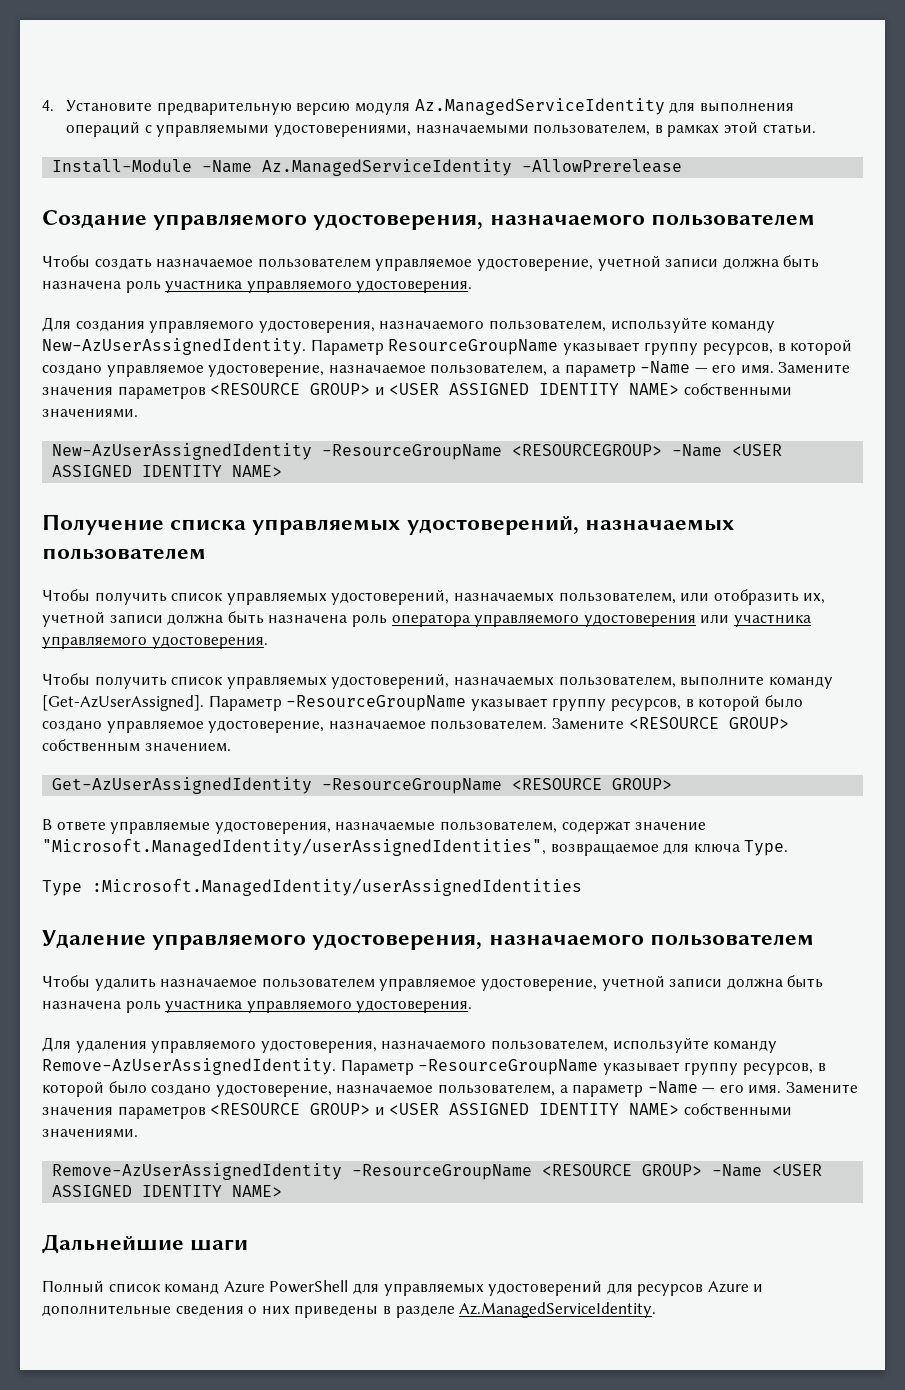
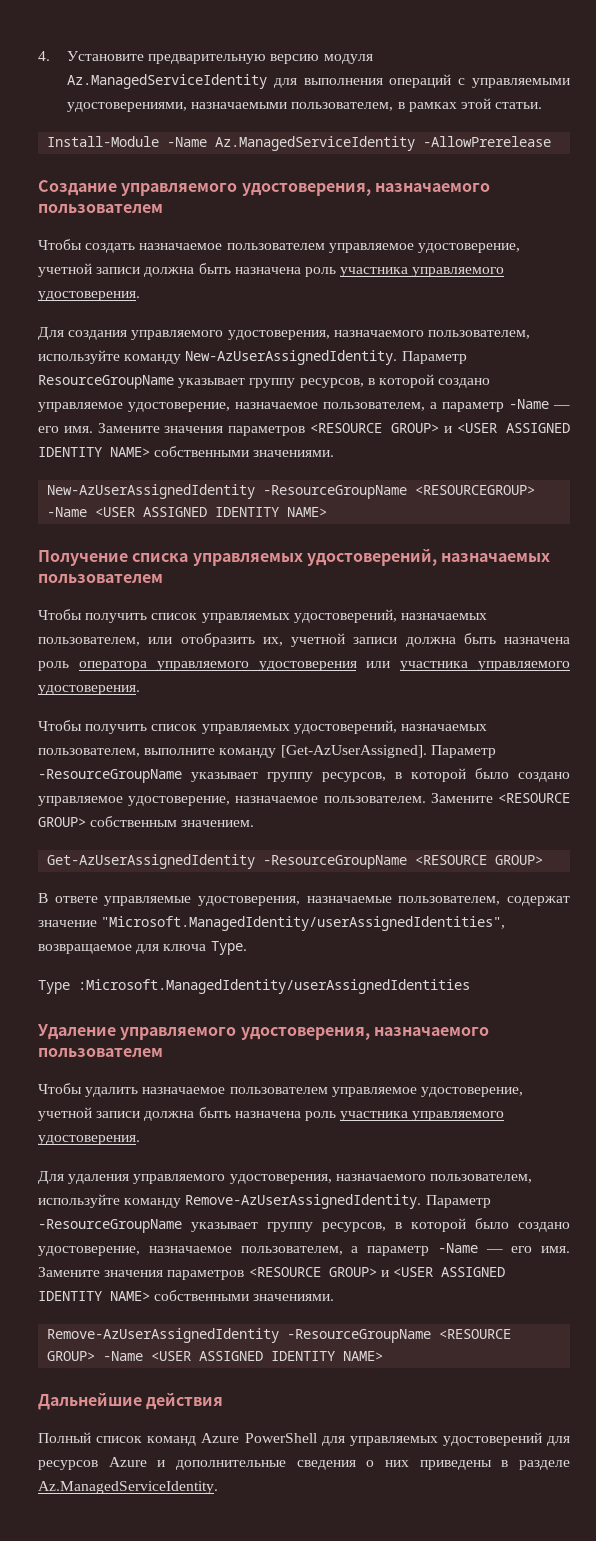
- Дальнейшие шаги
+ Дальнейшие действия

